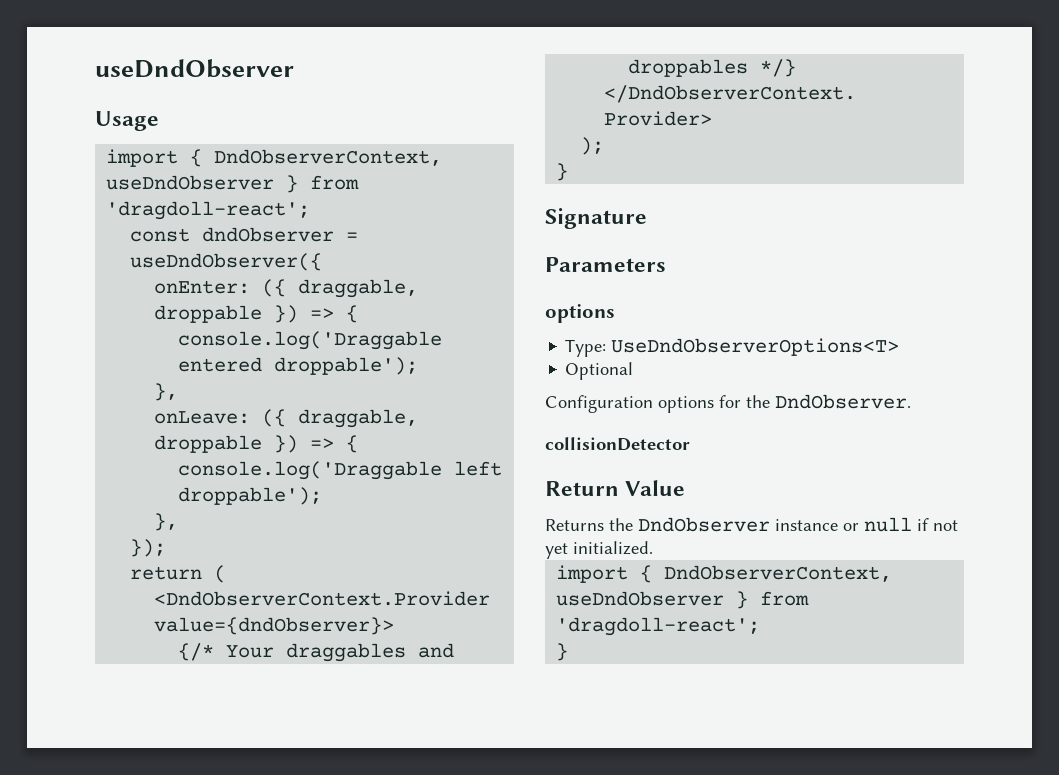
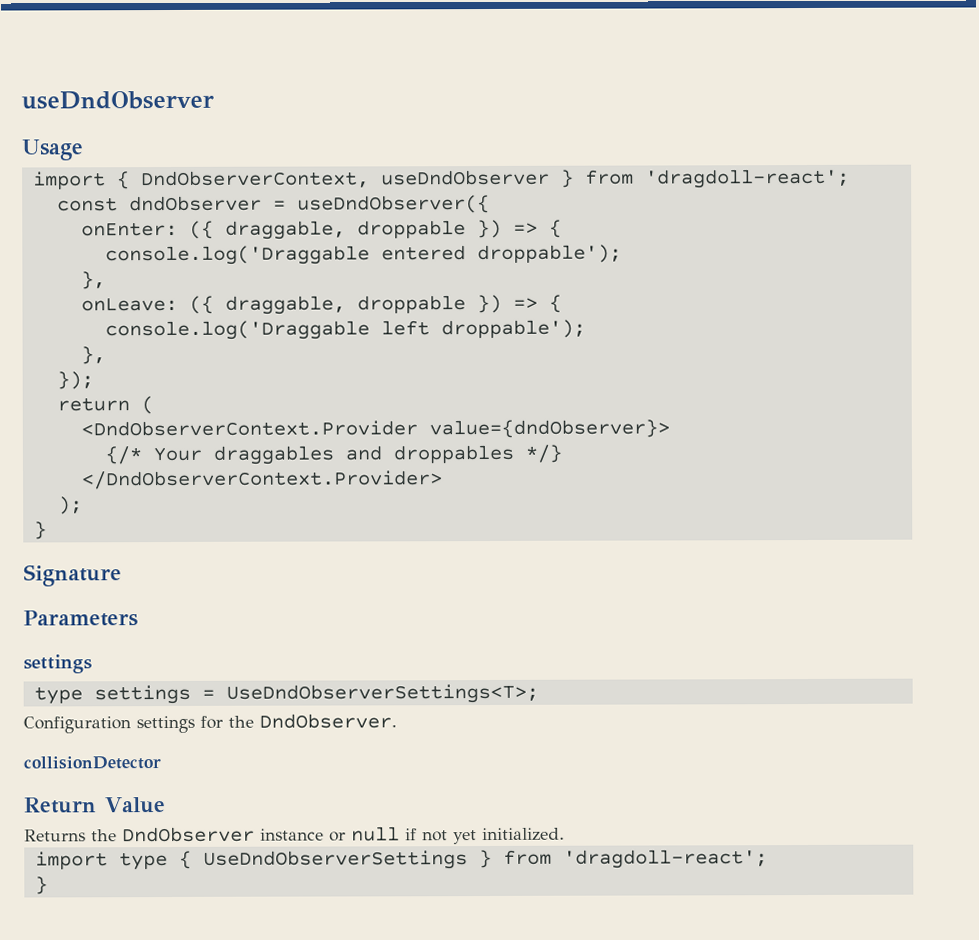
  Parameters
- options
- Type: UseDndObserverOptions<T>
- Optional
+ settings
+ type settings = UseDndObserverSettings<T>;
- Configuration options for the DndObserver.
+ Configuration settings for the DndObserver.
  Returns the DndObserver instance or null if not yet initialized.
- import { DndObserverContext, useDndObserver } from 'dragdoll-react';
+ import type { UseDndObserverSettings } from 'dragdoll-react';

